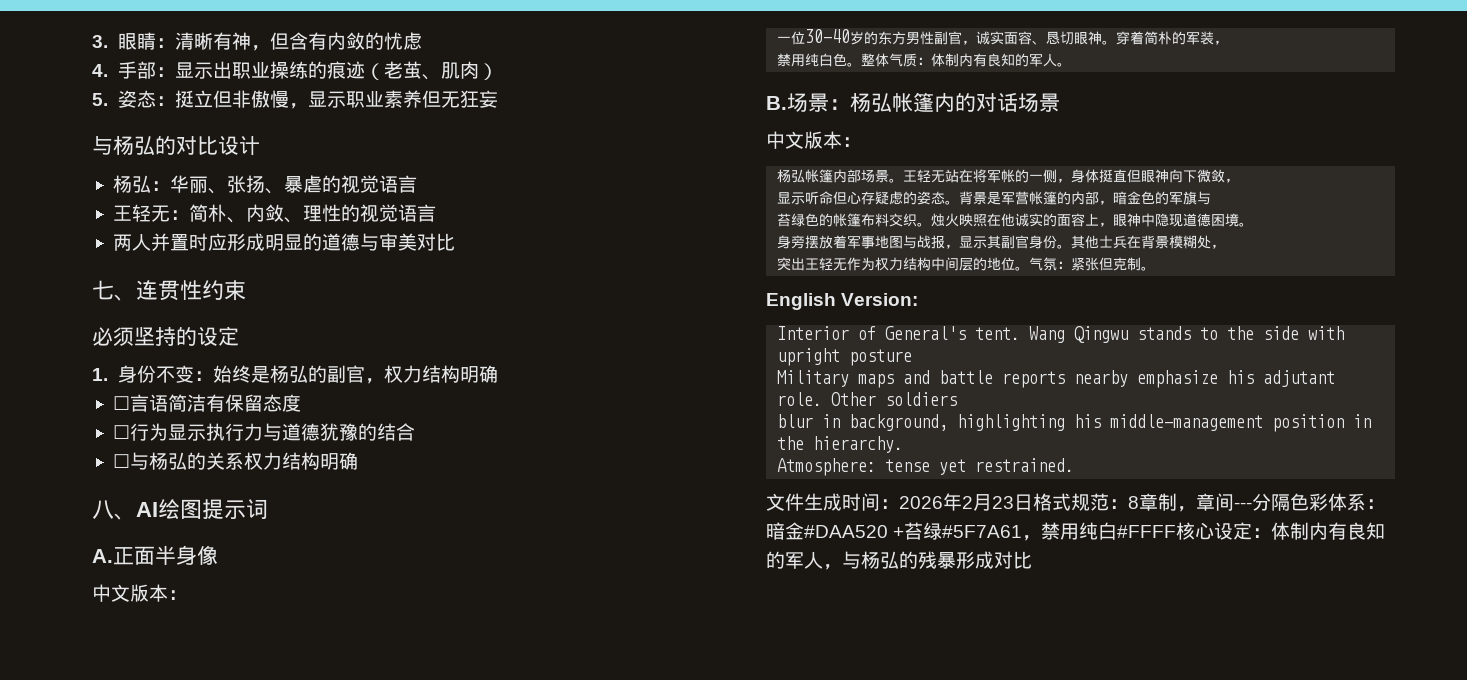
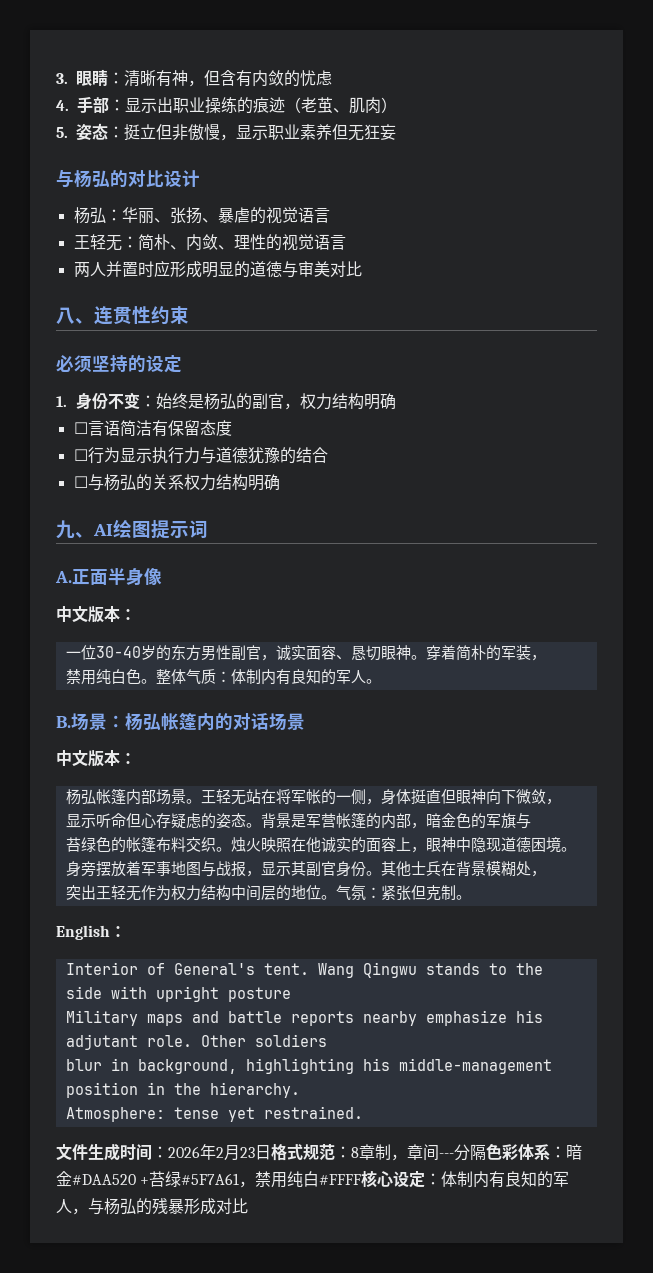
- 七、连贯性约束
+ 八、连贯性约束
- 八、AI绘图提示词
+ 九、AI绘图提示词
- English Version:
+ English：

